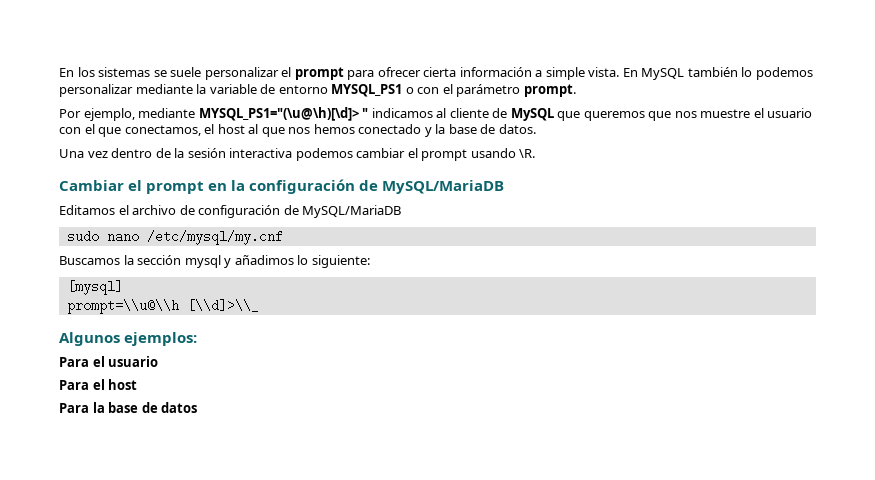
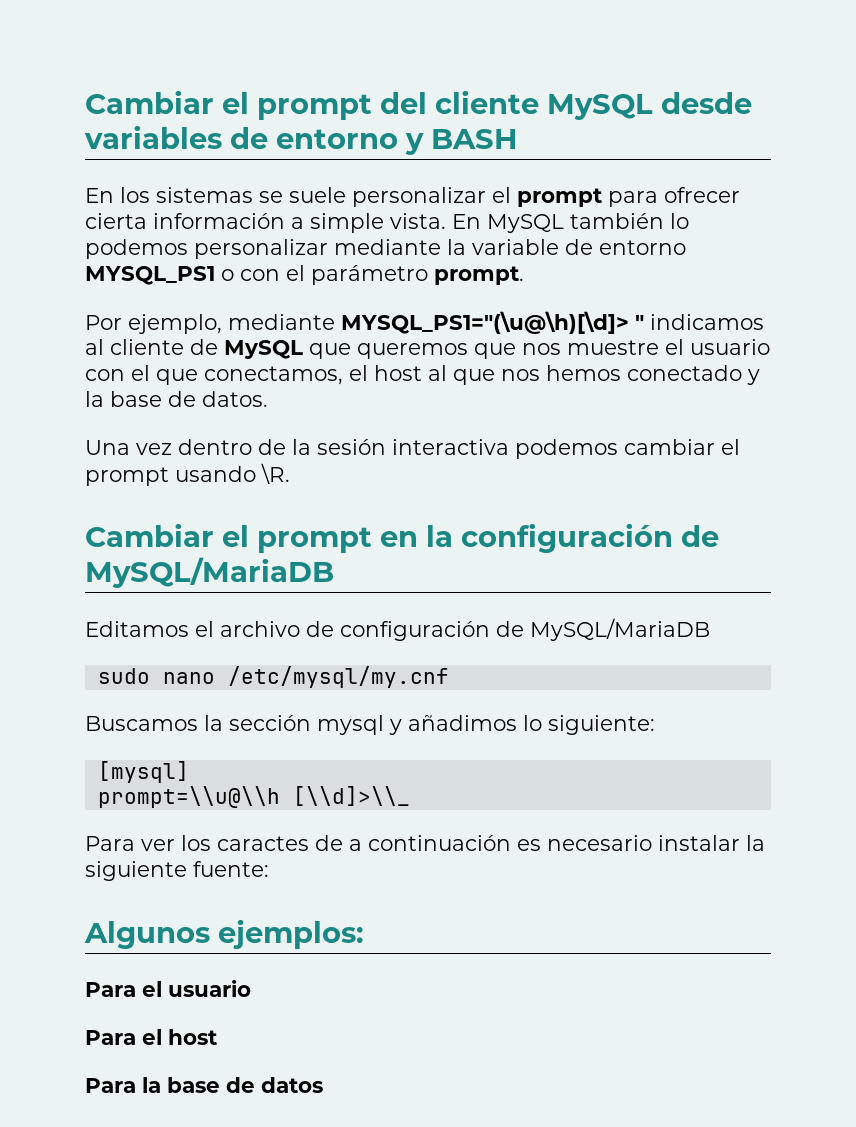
+ Cambiar el prompt del cliente MySQL desde variables de entorno y BASH
+ Para ver los caractes de a continuación es necesario instalar la siguiente fuente:

